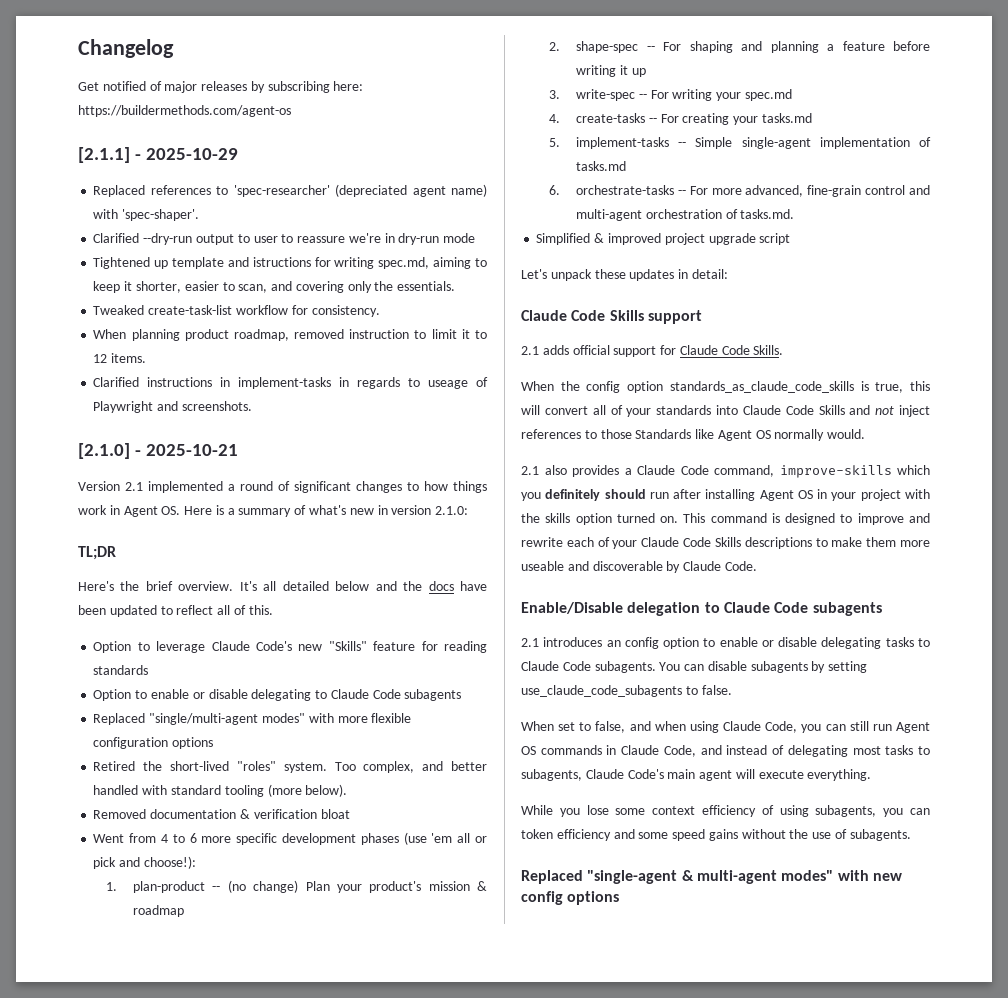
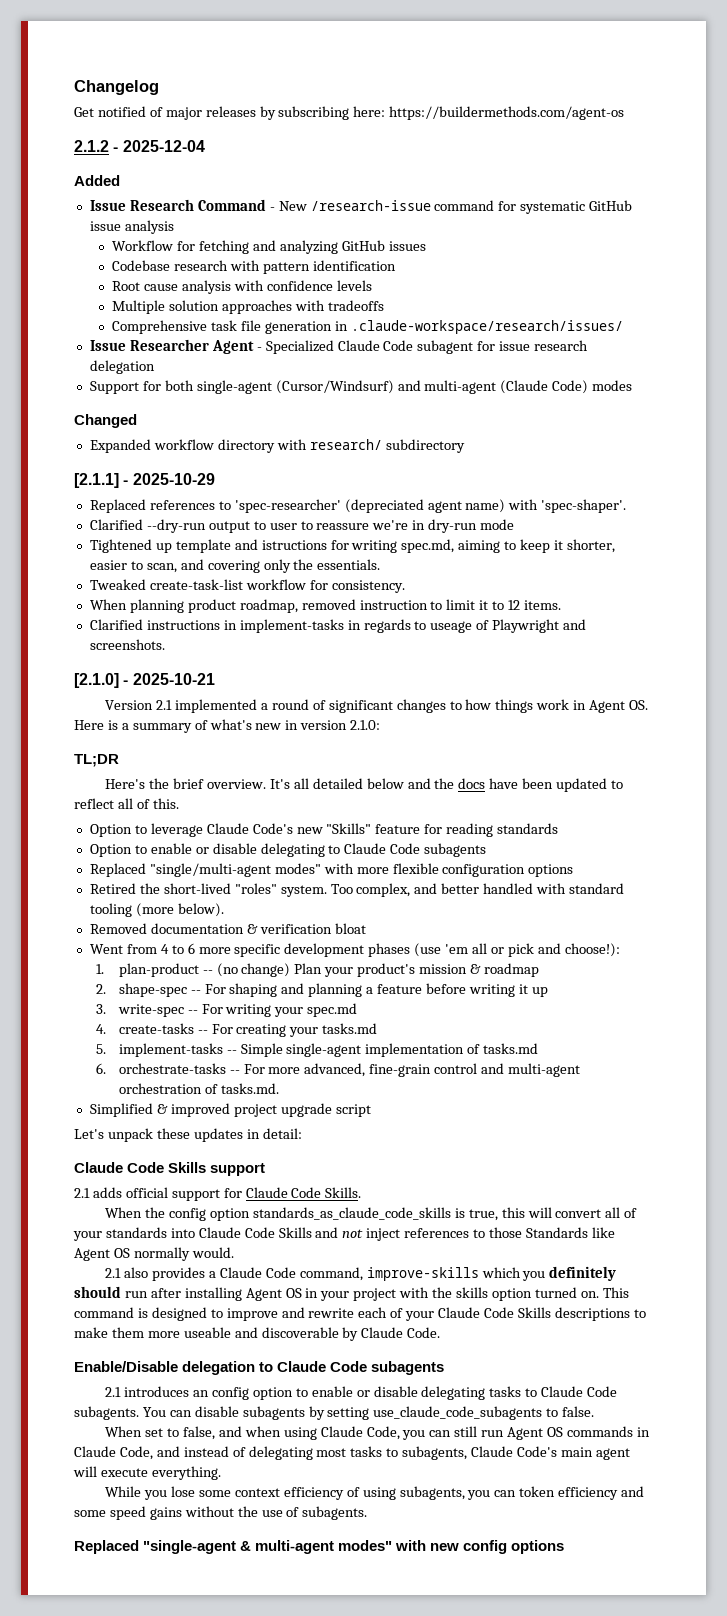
+ 2.1.2 - 2025-12-04
+ Added
+ Issue Research Command - New /research-issue command for systematic GitHub issue analysis
+ Workflow for fetching and analyzing GitHub issues
+ Codebase research with pattern identification
+ Root cause analysis with confidence levels
+ Multiple solution approaches with tradeoffs
+ Comprehensive task file generation in .claude-workspace/research/issues/
+ Issue Researcher Agent - Specialized Claude Code subagent for issue research delegation
+ Support for both single-agent (Cursor/Windsurf) and multi-agent (Claude Code) modes
+ Changed
+ Expanded workflow directory with research/ subdirectory

